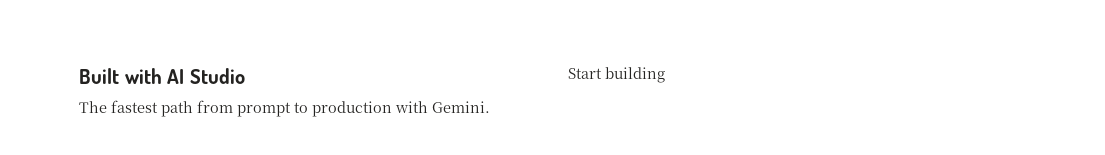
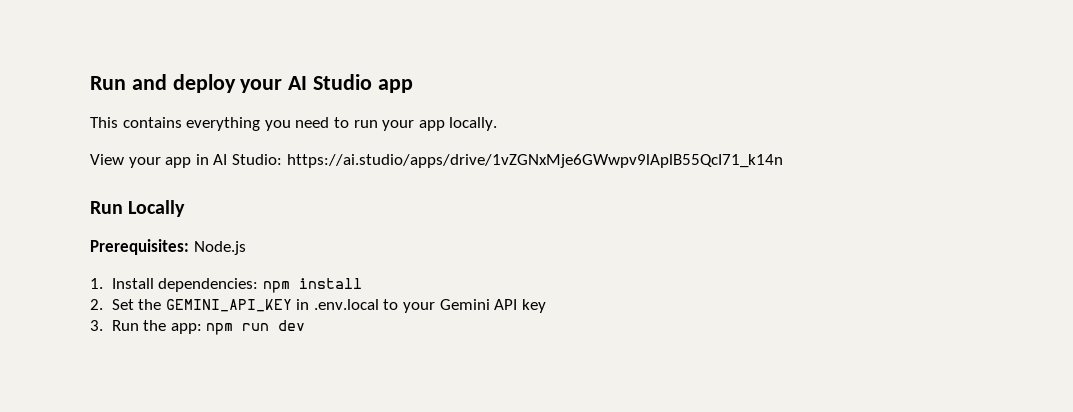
- Built with AI Studio
- The fastest path from prompt to production with Gemini.
- Start building
+ Run and deploy your AI Studio app
+ This contains everything you need to run your app locally.
+ View your app in AI Studio: https://ai.studio/apps/drive/1vZGNxMje6GWwpv9lAplB55QcI71_k14n
+ Run Locally
+ Prerequisites: Node.js
+ 1. Install dependencies: npm install
+ 2. Set the GEMINI_API_KEY in .env.local to your Gemini API key
+ 3. Run the app: npm run dev

